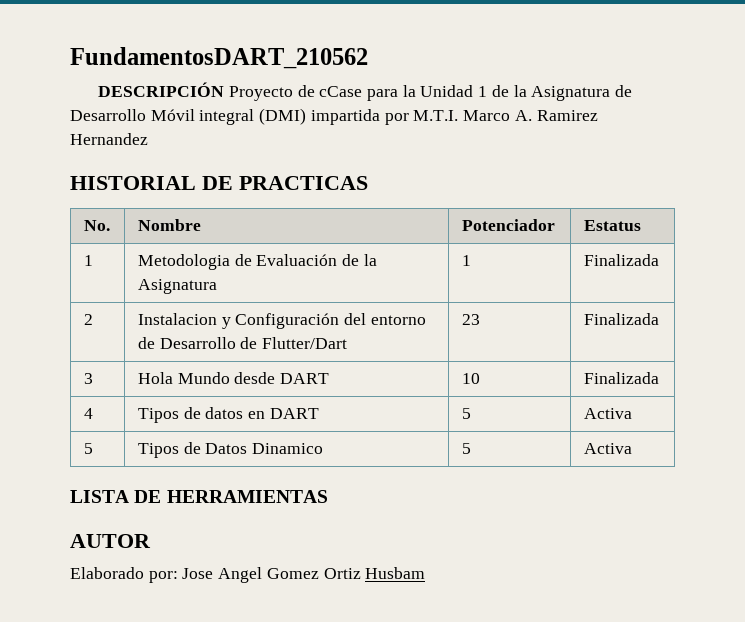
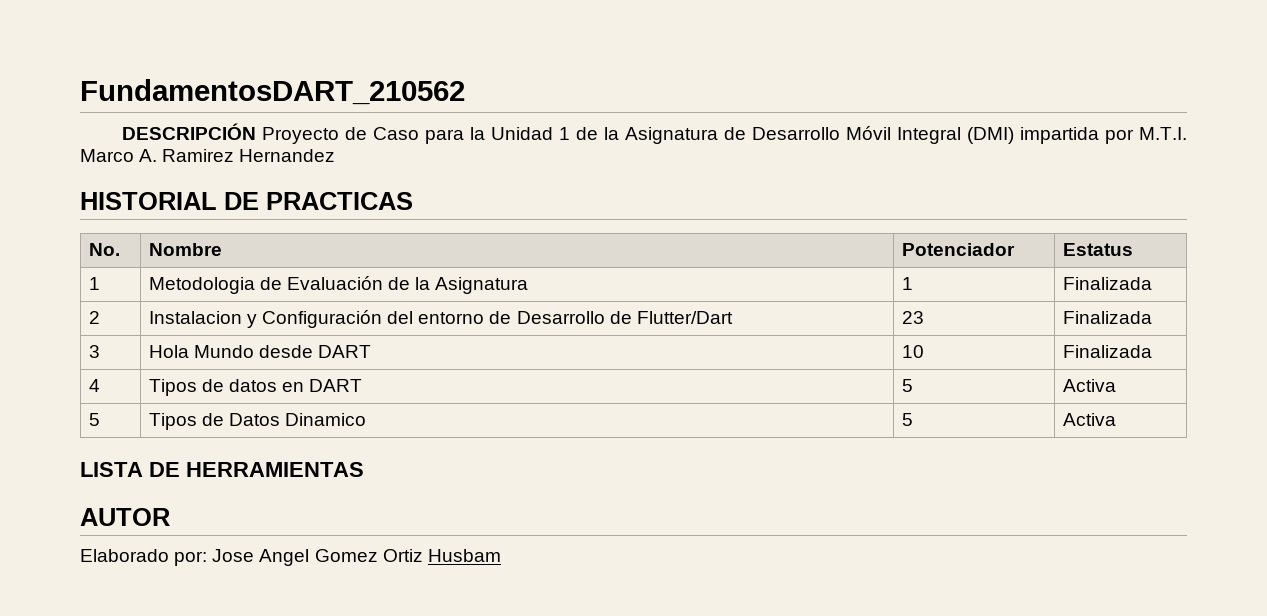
- DESCRIPCIÓN Proyecto de cCase para la Unidad 1 de la Asignatura de Desarrollo Móvil integral (DMI) impartida por M.T.I. Marco A. Ramirez Hernandez
+ DESCRIPCIÓN Proyecto de Caso para la Unidad 1 de la Asignatura de Desarrollo Móvil Integral (DMI) impartida por M.T.I. Marco A. Ramirez Hernandez

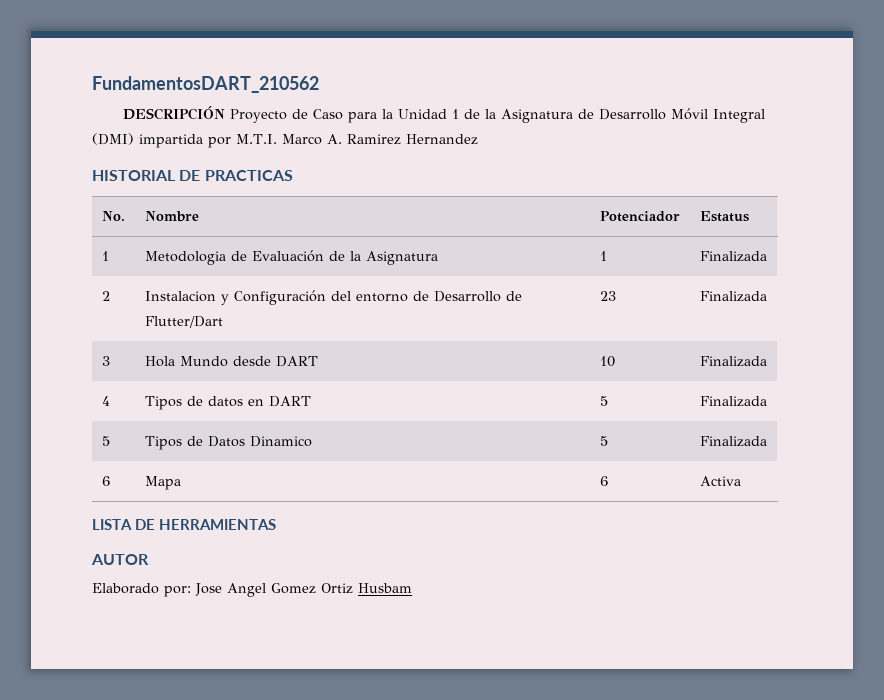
- 4 | Tipos de datos en DART | 5 | Activa
+ 4 | Tipos de datos en DART | 5 | Finalizada
- 5 | Tipos de Datos Dinamico | 5 | Activa
+ 5 | Tipos de Datos Dinamico | 5 | Finalizada
+ 6 | Mapa | 6 | Activa

